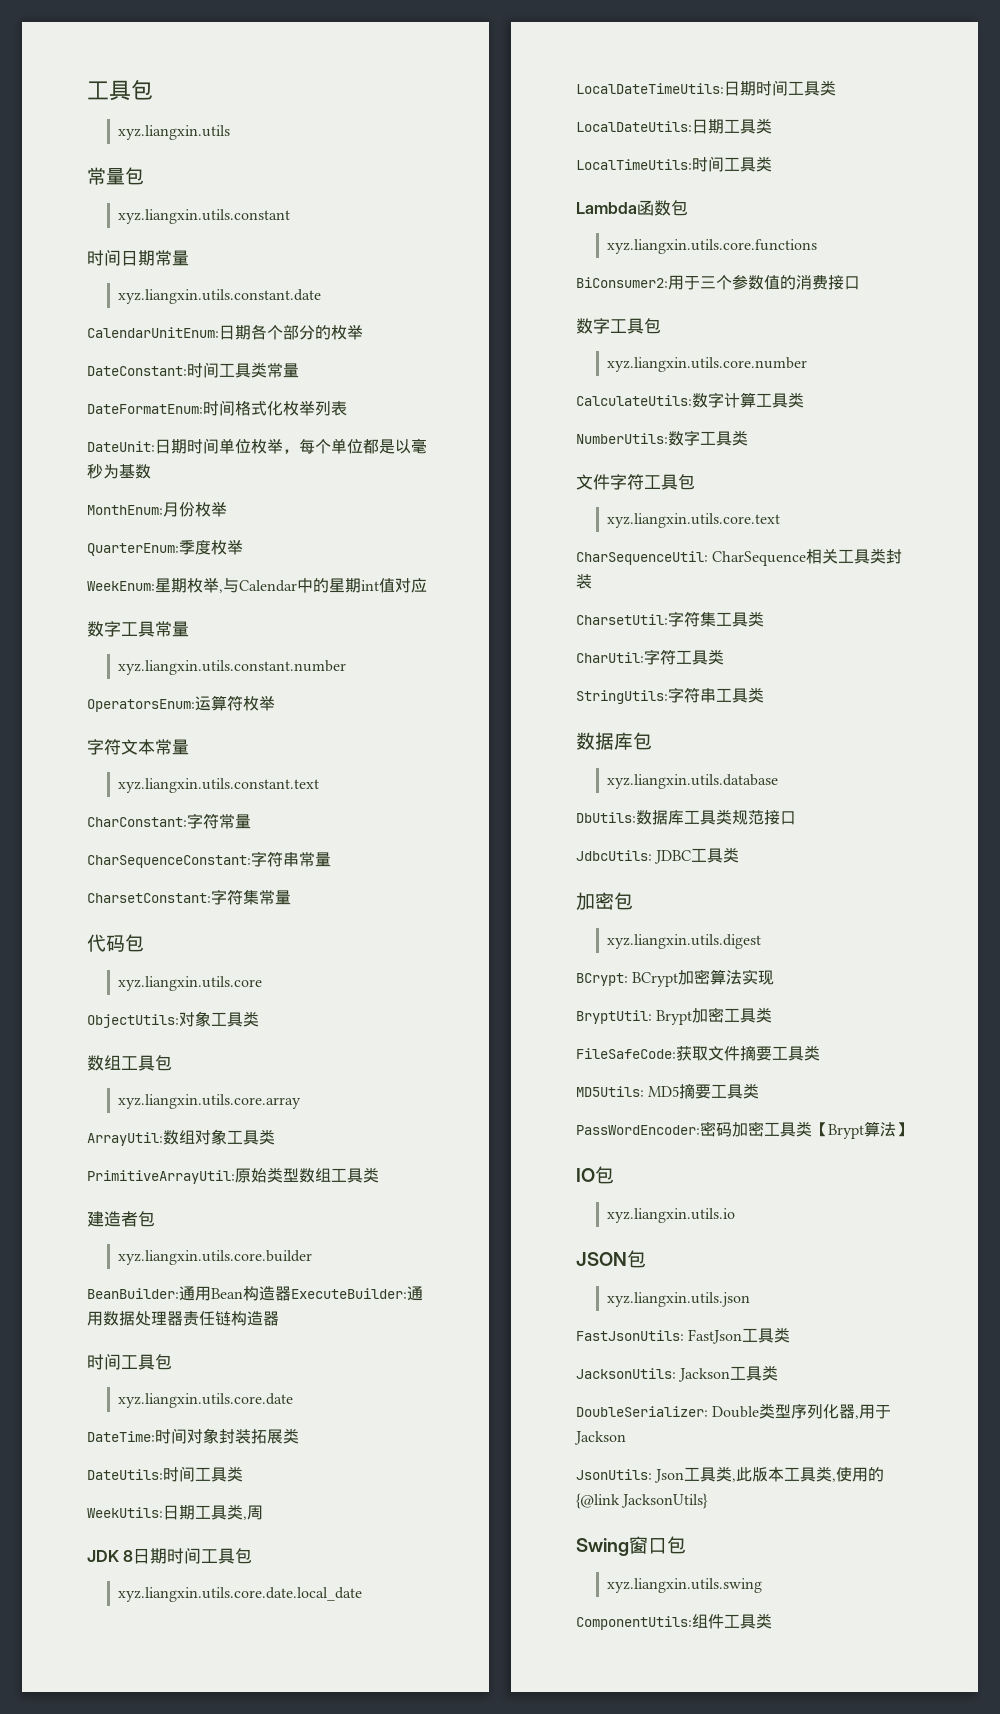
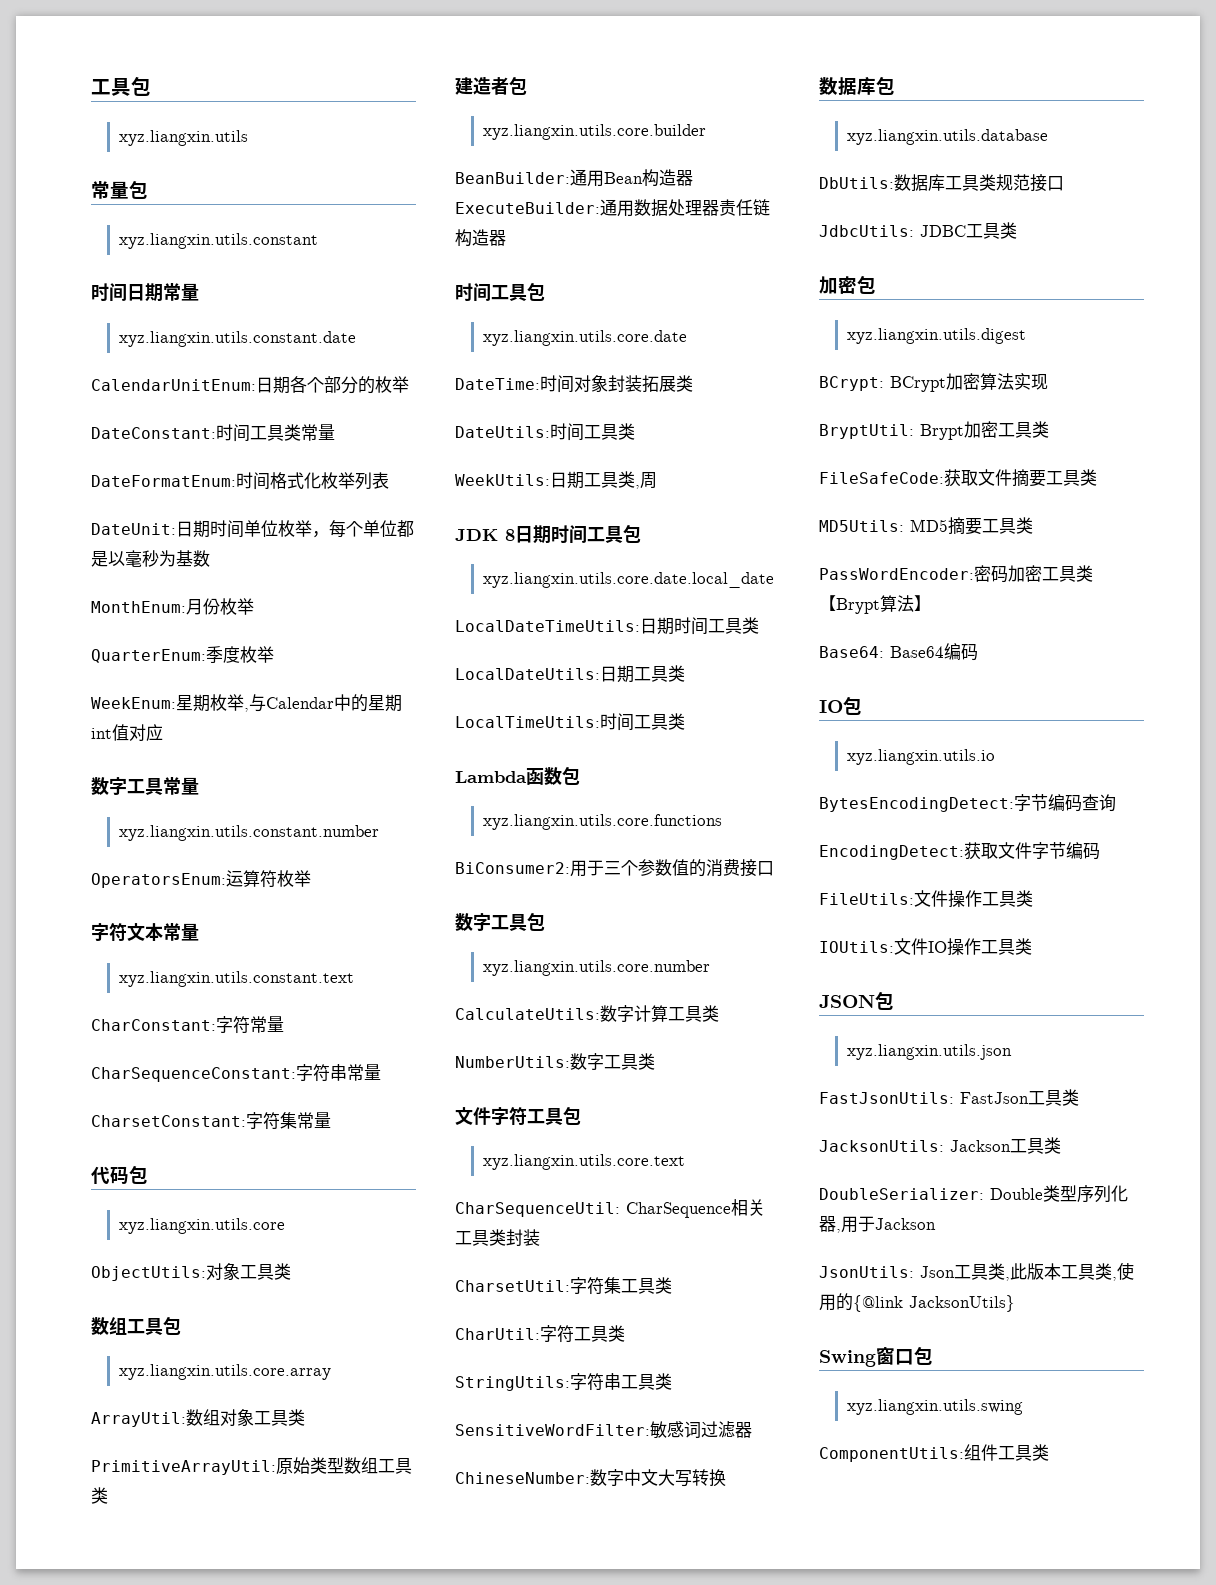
+ SensitiveWordFilter:敏感词过滤器
+ ChineseNumber:数字中文大写转换
+ Base64: Base64编码
+ BytesEncodingDetect:字节编码查询
+ EncodingDetect:获取文件字节编码
+ FileUtils:文件操作工具类
+ IOUtils:文件IO操作工具类

